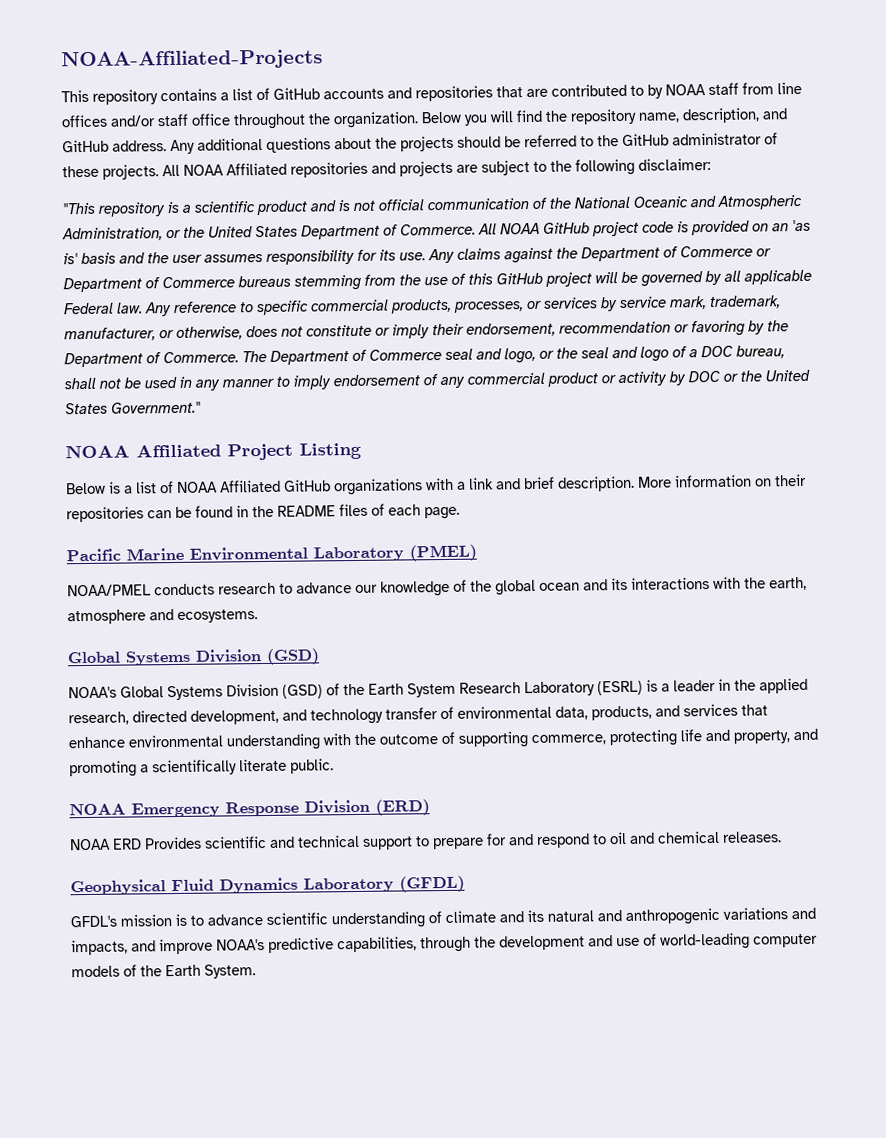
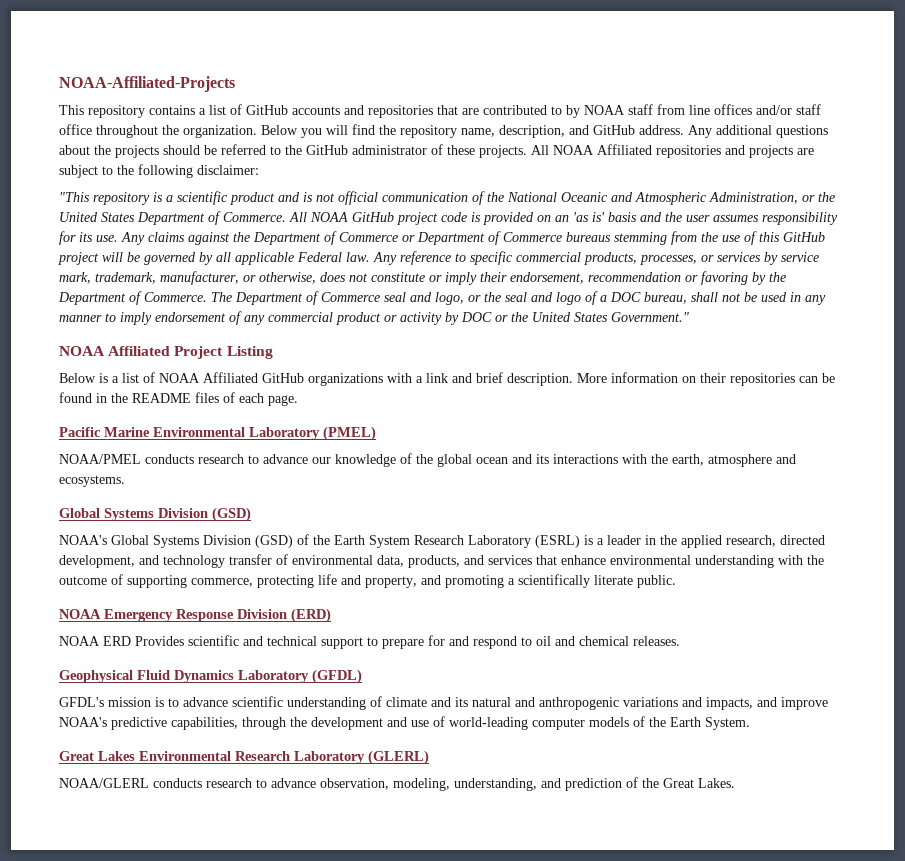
+ Great Lakes Environmental Research Laboratory (GLERL)
+ NOAA/GLERL conducts research to advance observation, modeling, understanding, and prediction of the Great Lakes.

